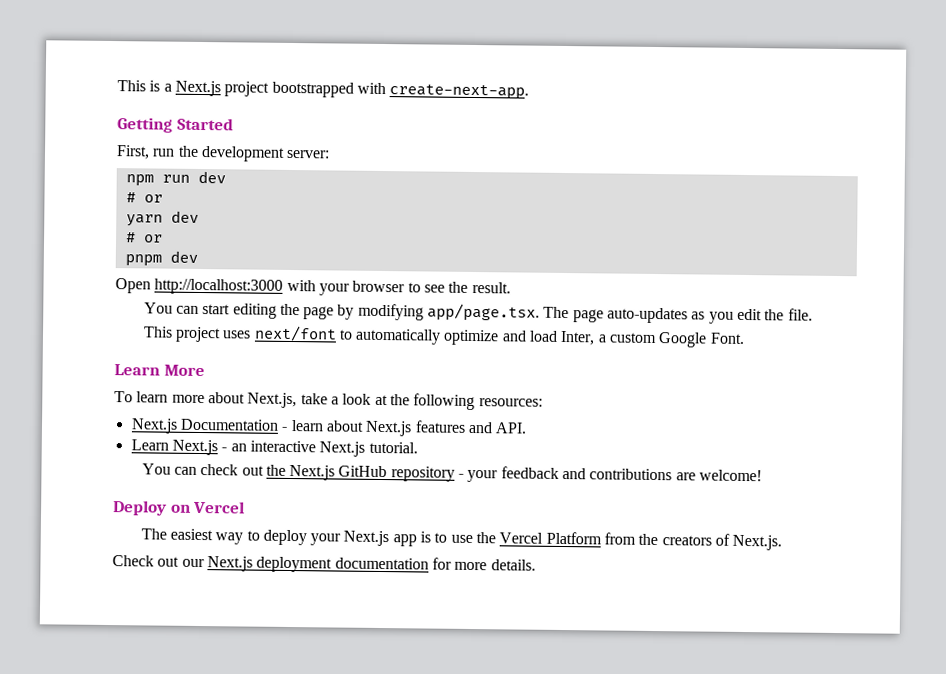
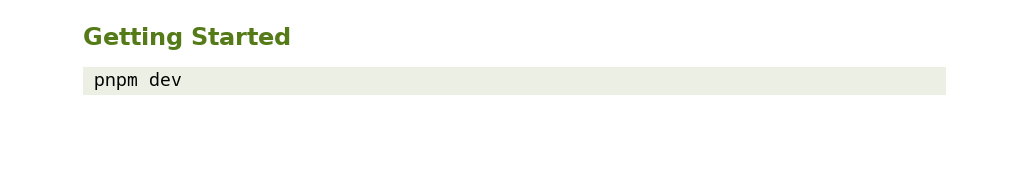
- This is a Next.js project bootstrapped with create-next-app.
  Getting Started
- First, run the development server:
- npm run dev
- # or
- yarn dev
- # or
  pnpm dev
- Open http://localhost:3000 with your browser to see the result.
- You can start editing the page by modifying app/page.tsx. The page auto-updates as you edit the file.
- This project uses next/font to automatically optimize and load Inter, a custom Google Font.
- Learn More
- To learn more about Next.js, take a look at the following resources:
- Next.js Documentation - learn about Next.js features and API.
- Learn Next.js - an interactive Next.js tutorial.
- You can check out the Next.js GitHub repository - your feedback and contributions are welcome!
- Deploy on Vercel
- The easiest way to deploy your Next.js app is to use the Vercel Platform from the creators of Next.js.
- Check out our Next.js deployment documentation for more details.

